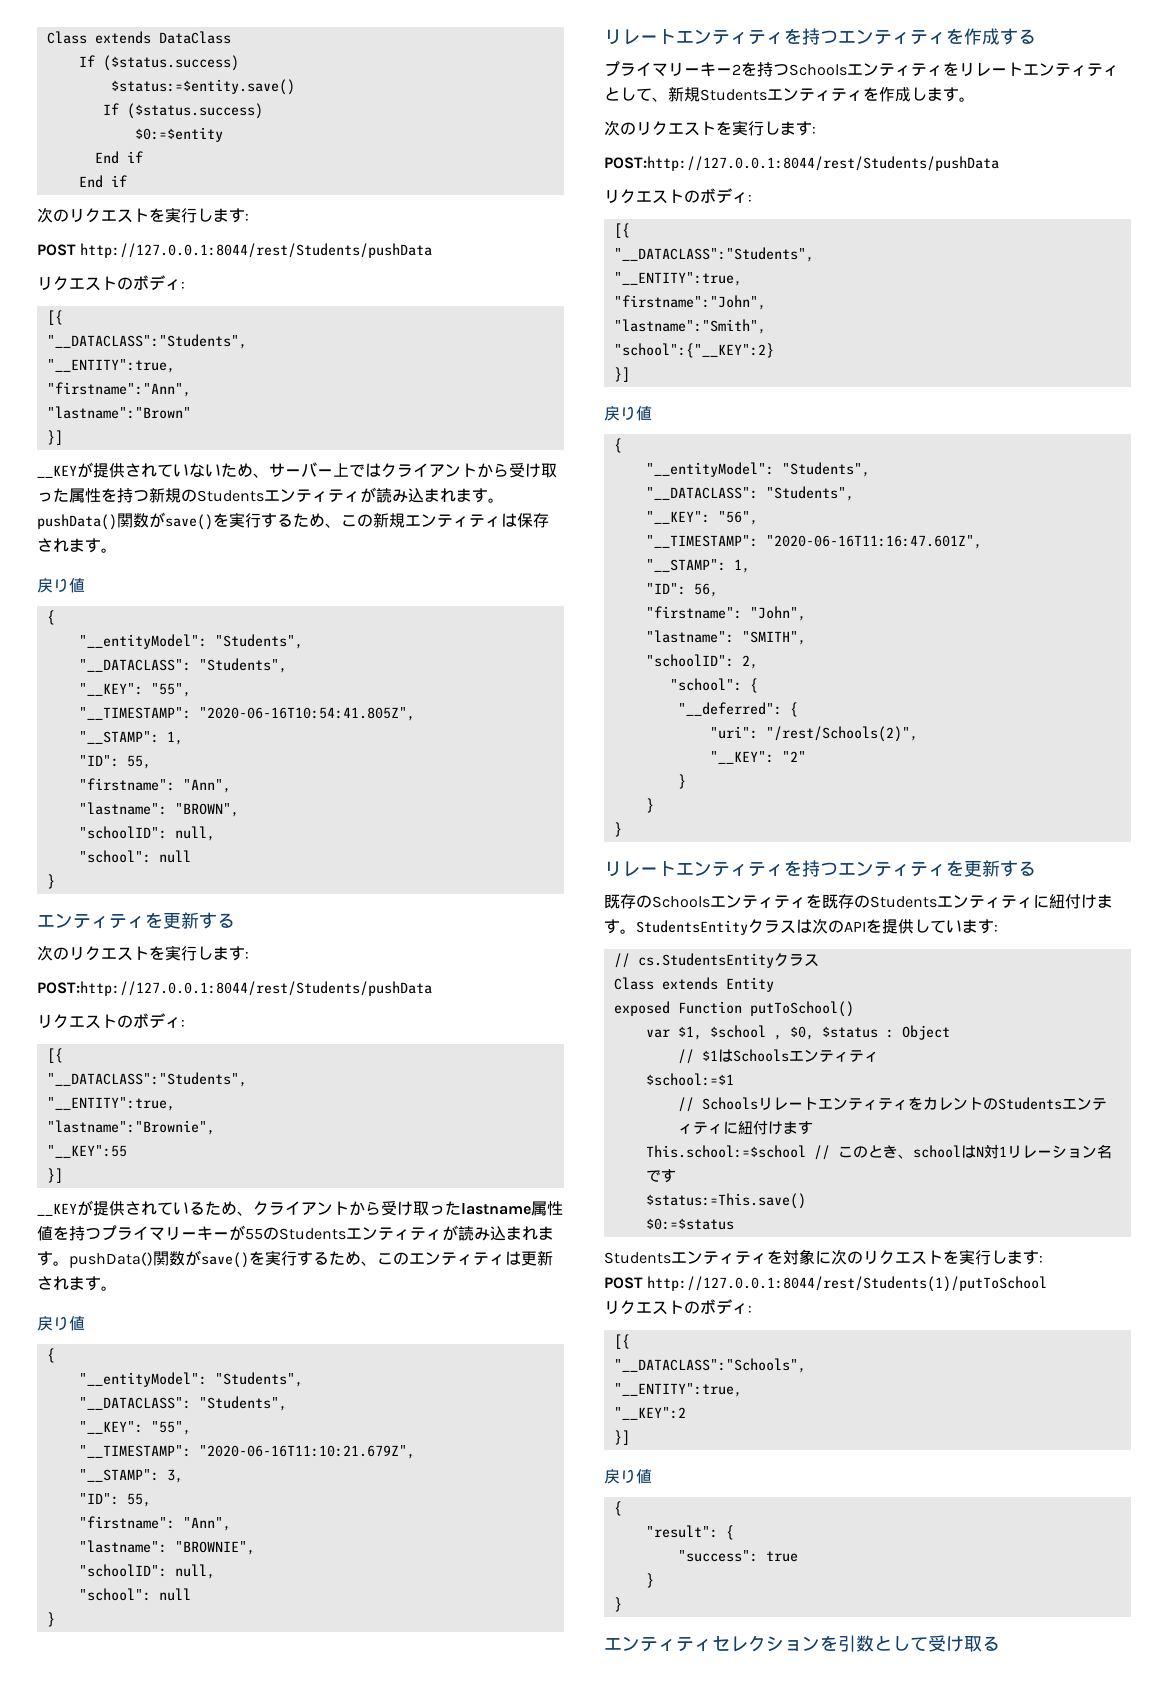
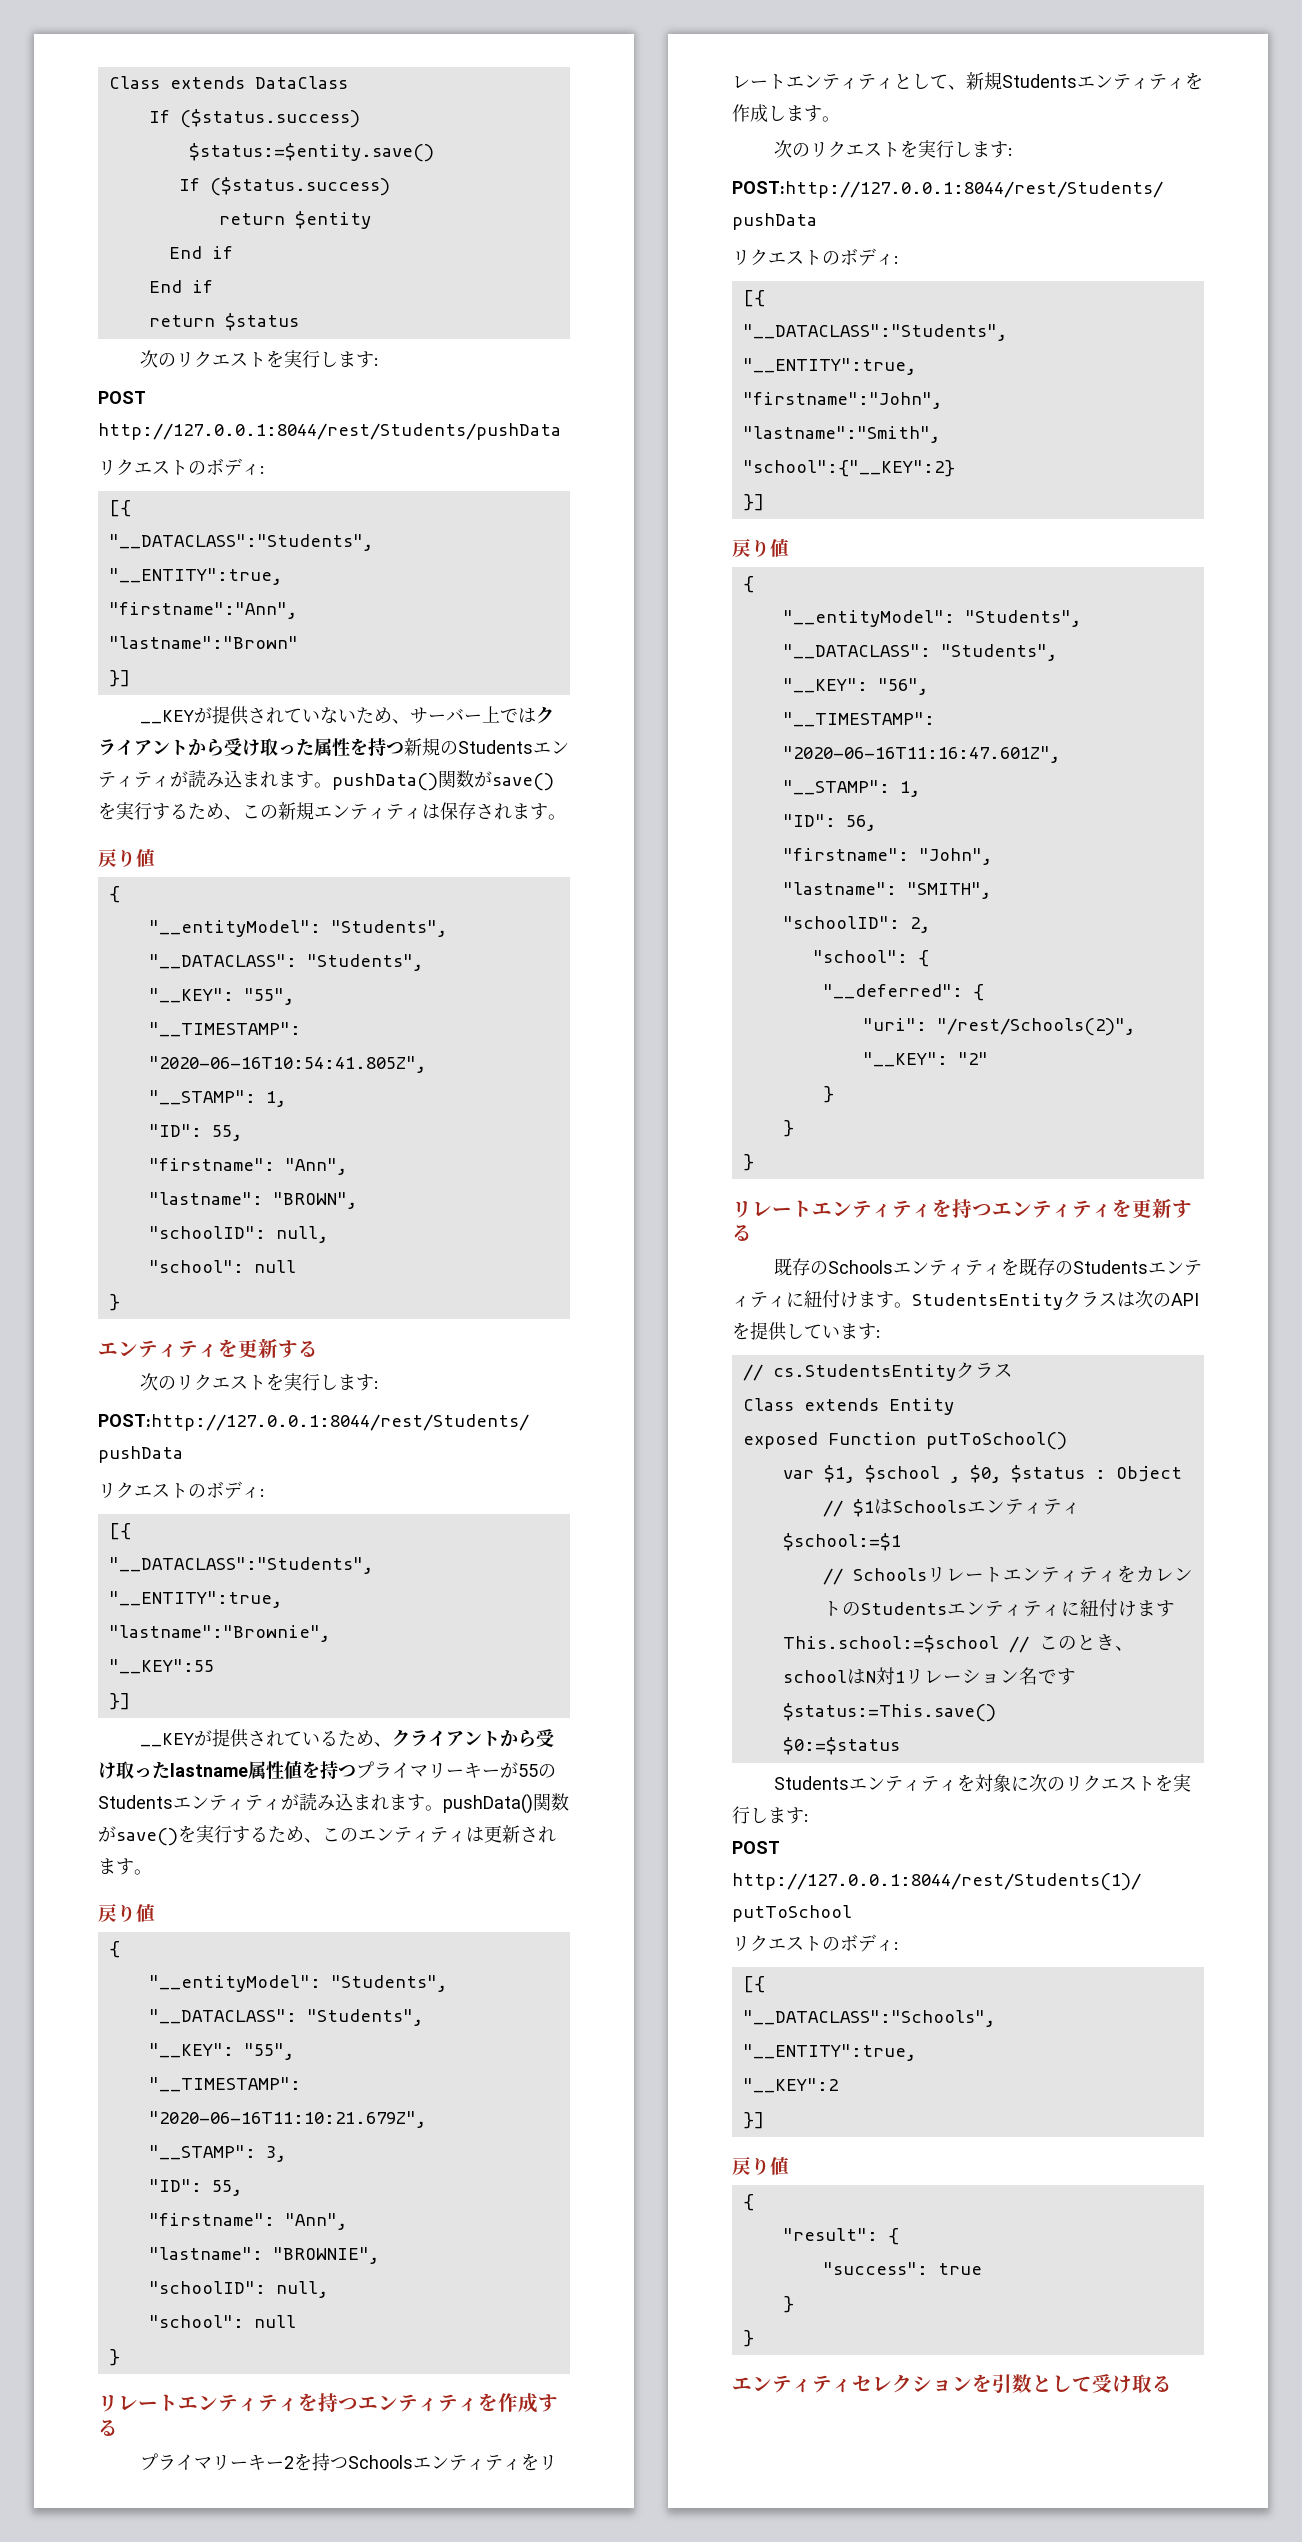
- $0:=$entity
+ return $entity
+ return $status

